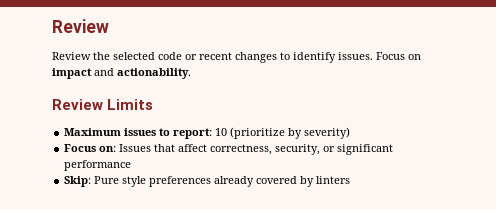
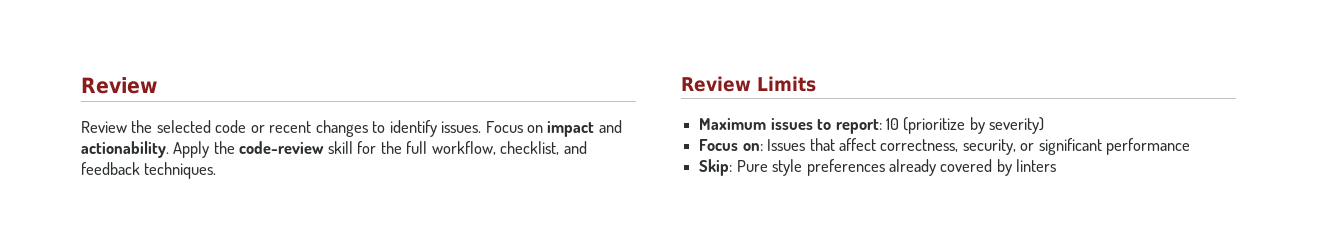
+ Apply the code-review skill for the full workflow, checklist, and feedback techniques.

